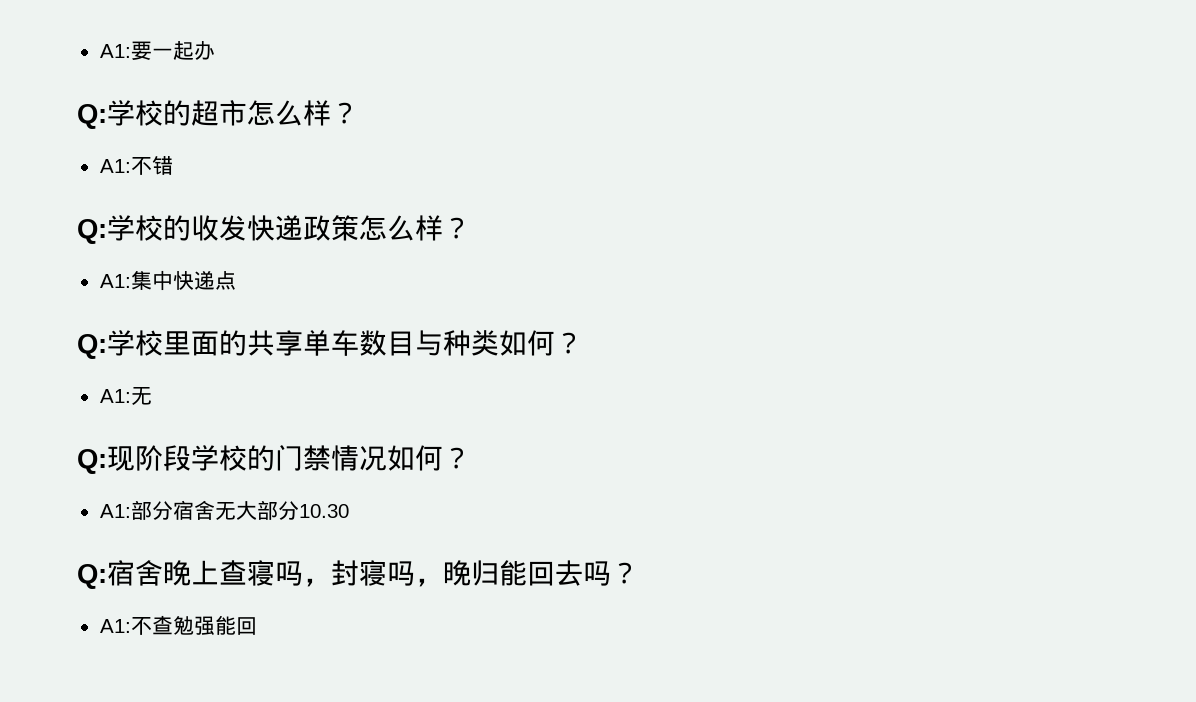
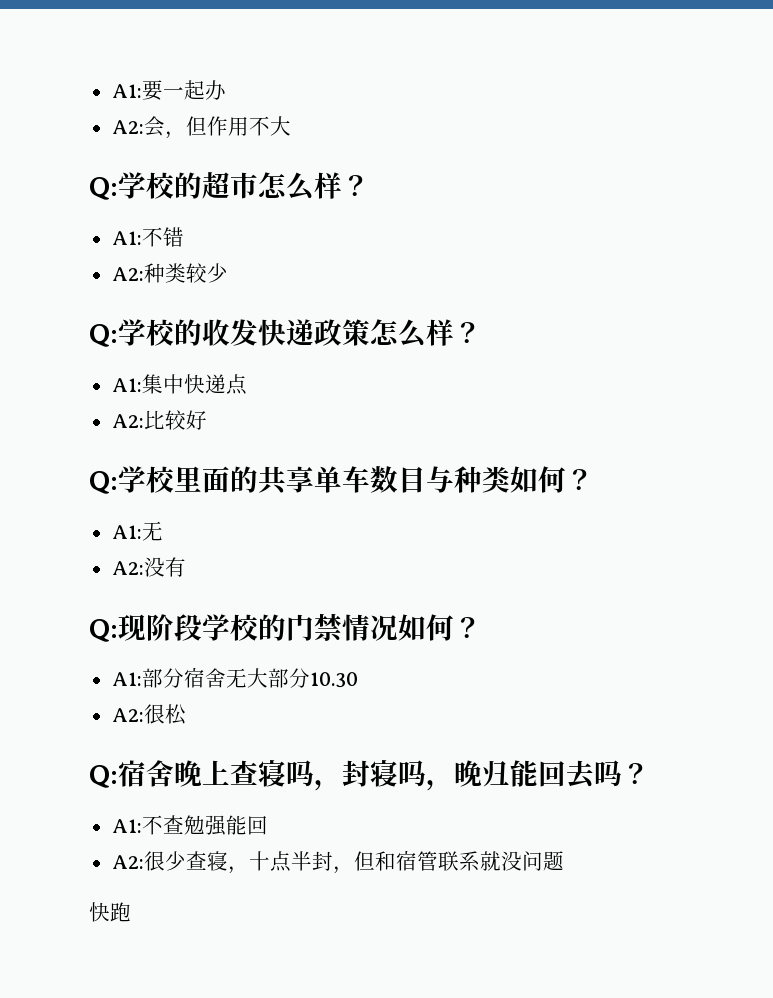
+ A2:会，但作用不大
+ A2:种类较少
+ A2:比较好
+ A2:没有
+ A2:很松
+ A2:很少查寝，十点半封，但和宿管联系就没问题
+ 快跑

